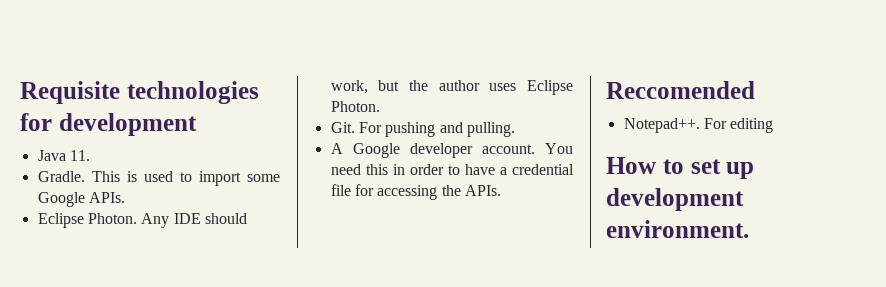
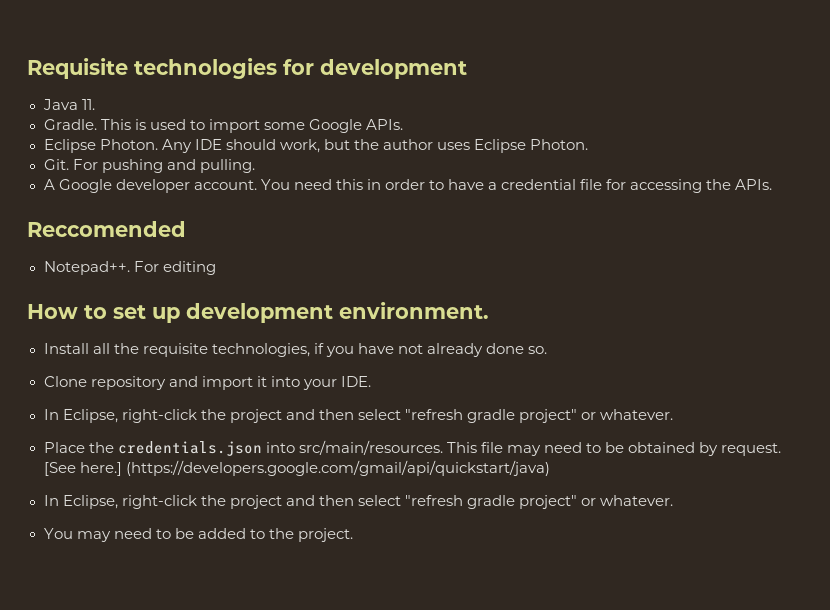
+ Install all the requisite technologies, if you have not already done so.
+ Clone repository and import it into your IDE.
+ In Eclipse, right-click the project and then select "refresh gradle project" or whatever.
+ Place the credentials.json into src/main/resources. This file may need to be obtained by request. [See here.] (https://developers.google.com/gmail/api/quickstart/java)
+ In Eclipse, right-click the project and then select "refresh gradle project" or whatever.
+ You may need to be added to the project.

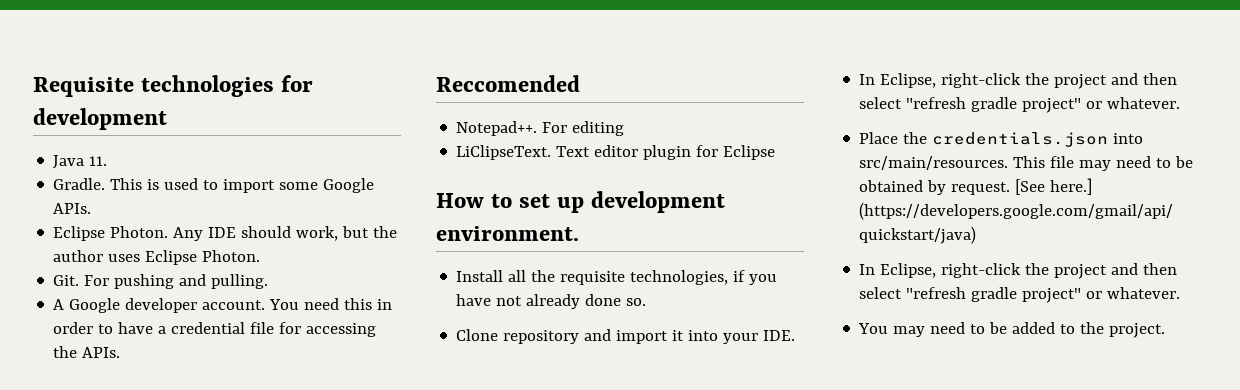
+ LiClipseText. Text editor plugin for Eclipse

